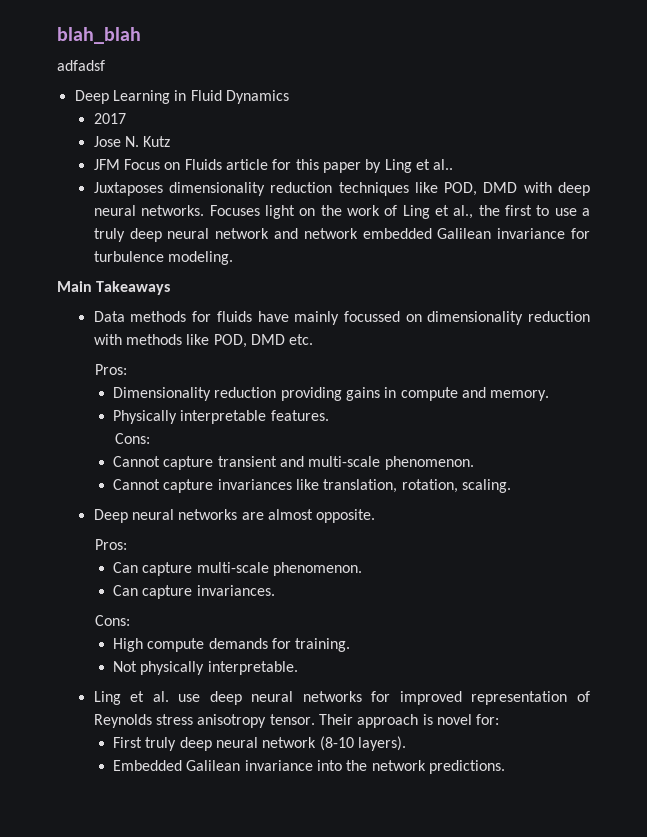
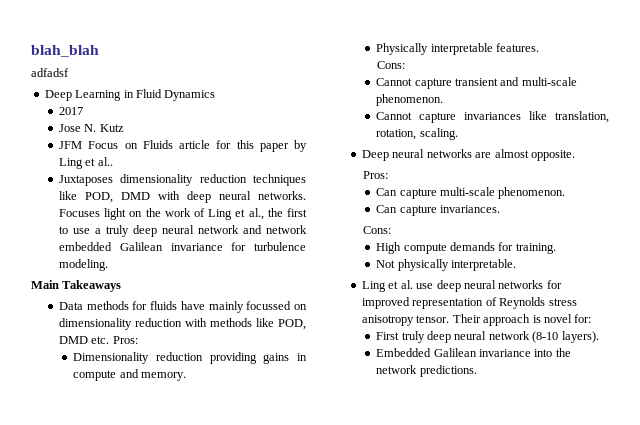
- Data methods for fluids have mainly focussed on dimensionality reduction with methods like POD, DMD etc.
- Pros:
+ Data methods for fluids have mainly focussed on dimensionality reduction with methods like POD, DMD etc. Pros:

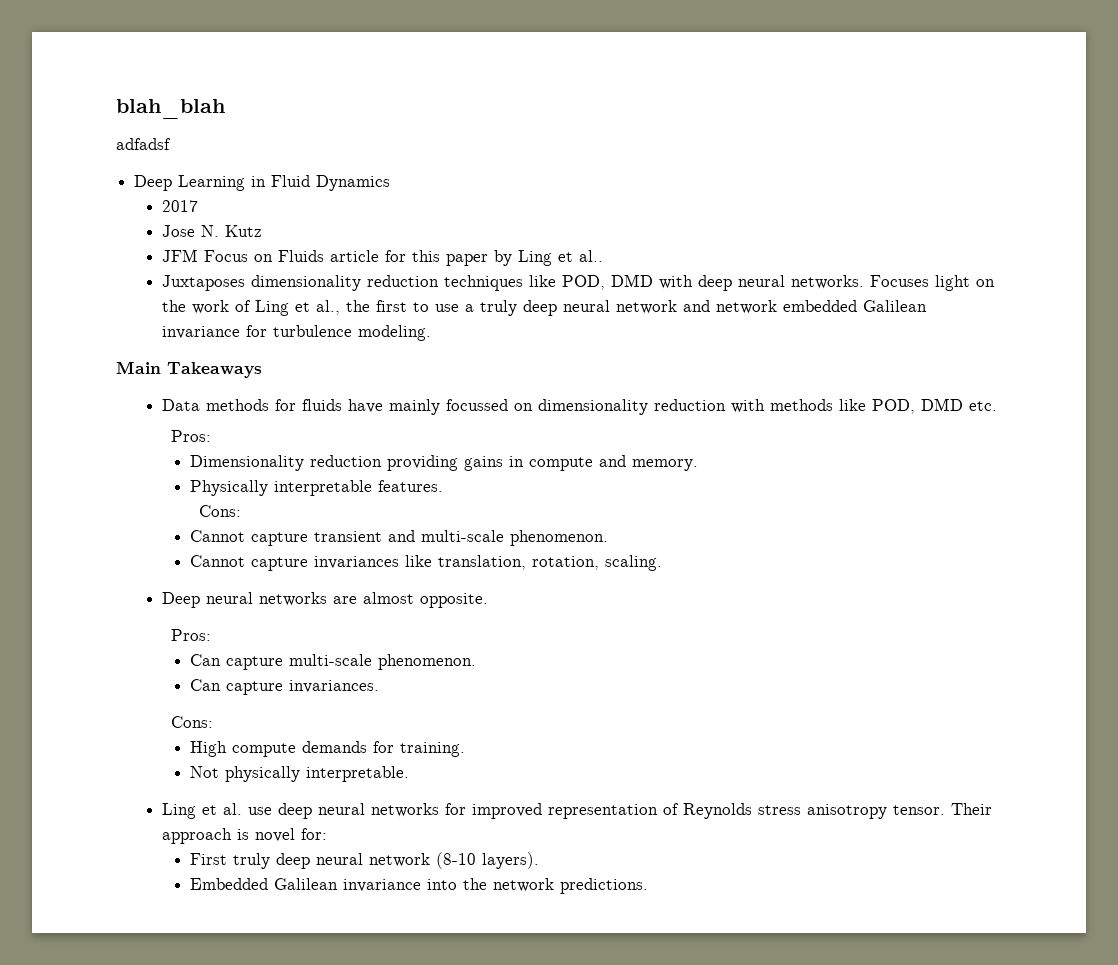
- Data methods for fluids have mainly focussed on dimensionality reduction with methods like POD, DMD etc. Pros:
+ Data methods for fluids have mainly focussed on dimensionality reduction with methods like POD, DMD etc.
+ Pros:

